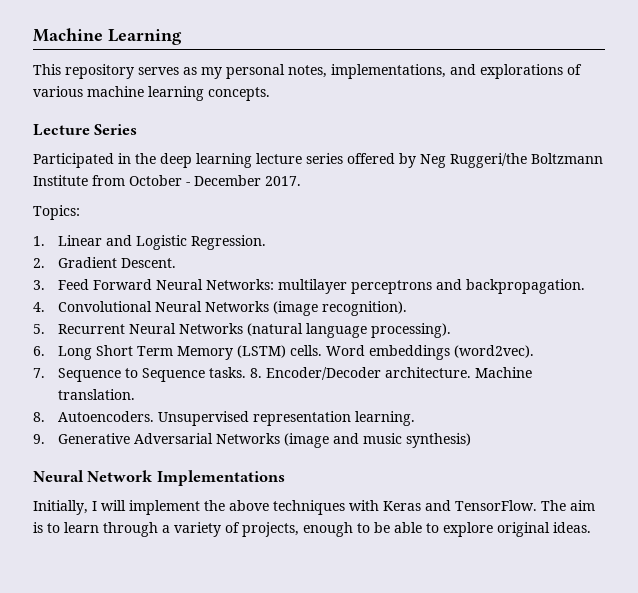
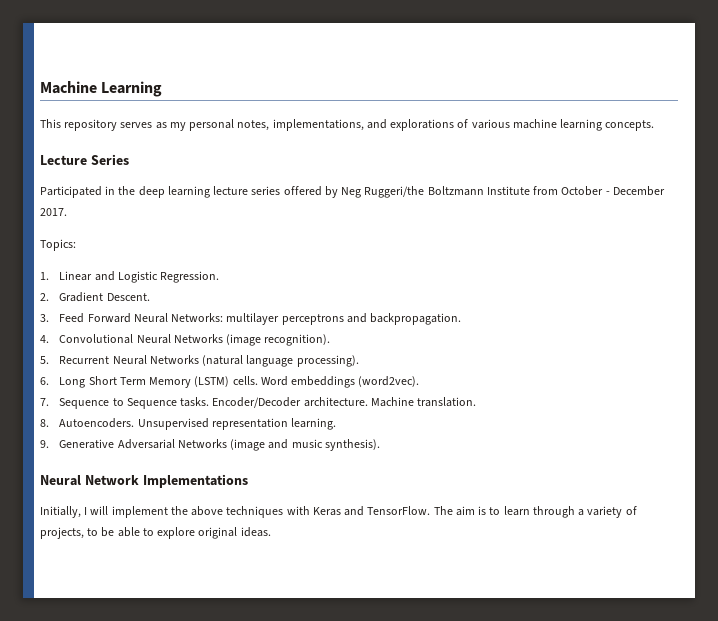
- 8. Encoder/Decoder architecture.
+ Encoder/Decoder architecture.
- 9. Generative Adversarial Networks (image and music synthesis)
+ 9. Generative Adversarial Networks (image and music synthesis).
- The aim is to learn through a variety of projects, enough to be able to explore original ideas.
+ The aim is to learn through a variety of projects, to be able to explore original ideas.

